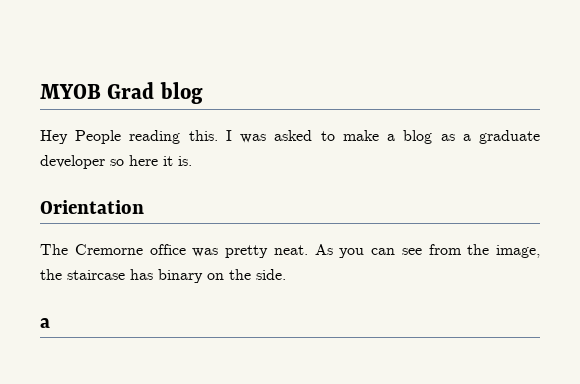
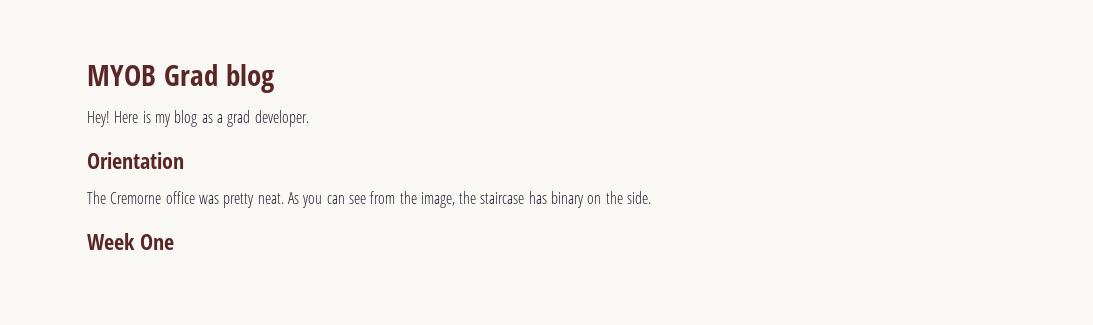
- Hey People reading this. I was asked to make a blog as a graduate developer so here it is.
+ Hey! Here is my blog as a grad developer.
  As you can see from the image, the staircase has binary on the side.
- a
+ Week One

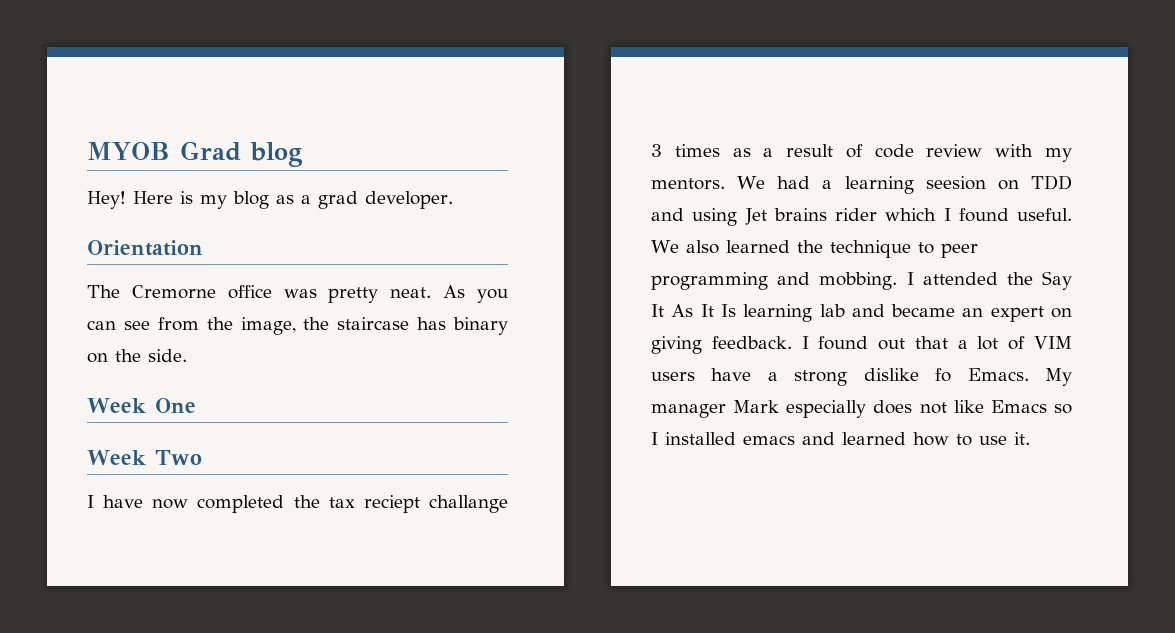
+ Week Two
+ I have now completed the tax reciept challange 3 times as a result of code review with my mentors. We had a learning seesion on TDD and using Jet brains rider which I found useful. We also learned the technique to peer programming and mobbing. I attended the Say It As It Is learning lab and became an expert on giving feedback. I found out that a lot of VIM users have a strong dislike fo Emacs. My manager Mark especially does not like Emacs so I installed emacs and learned how to use it.

